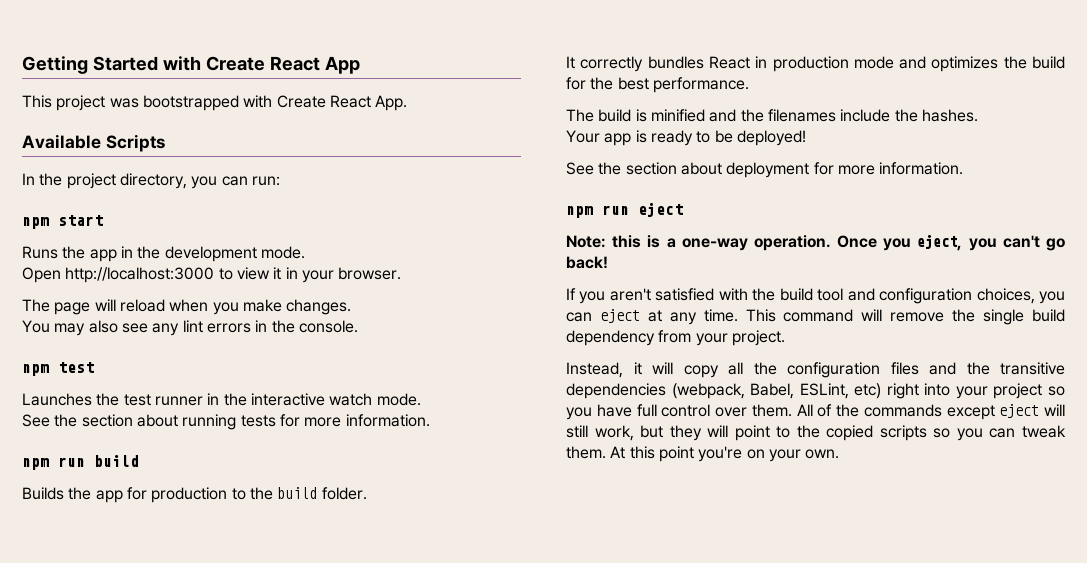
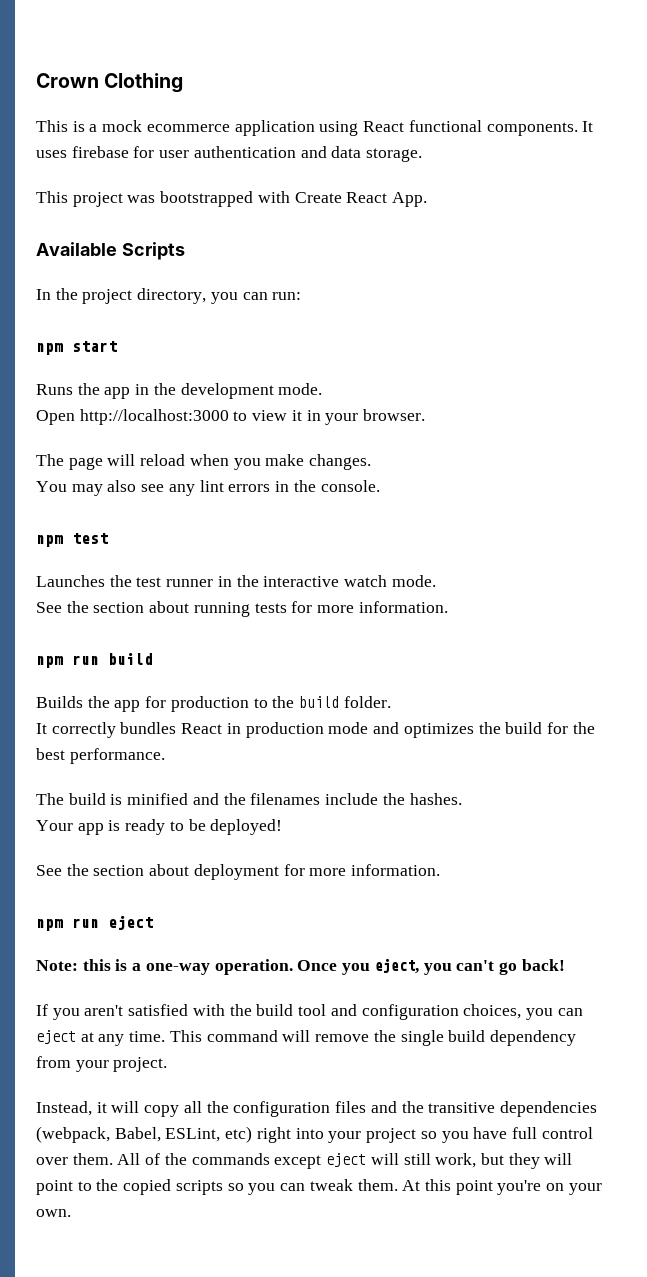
- Getting Started with Create React App
+ Crown Clothing
+ This is a mock ecommerce application using React functional components. It uses firebase for user authentication and data storage.

